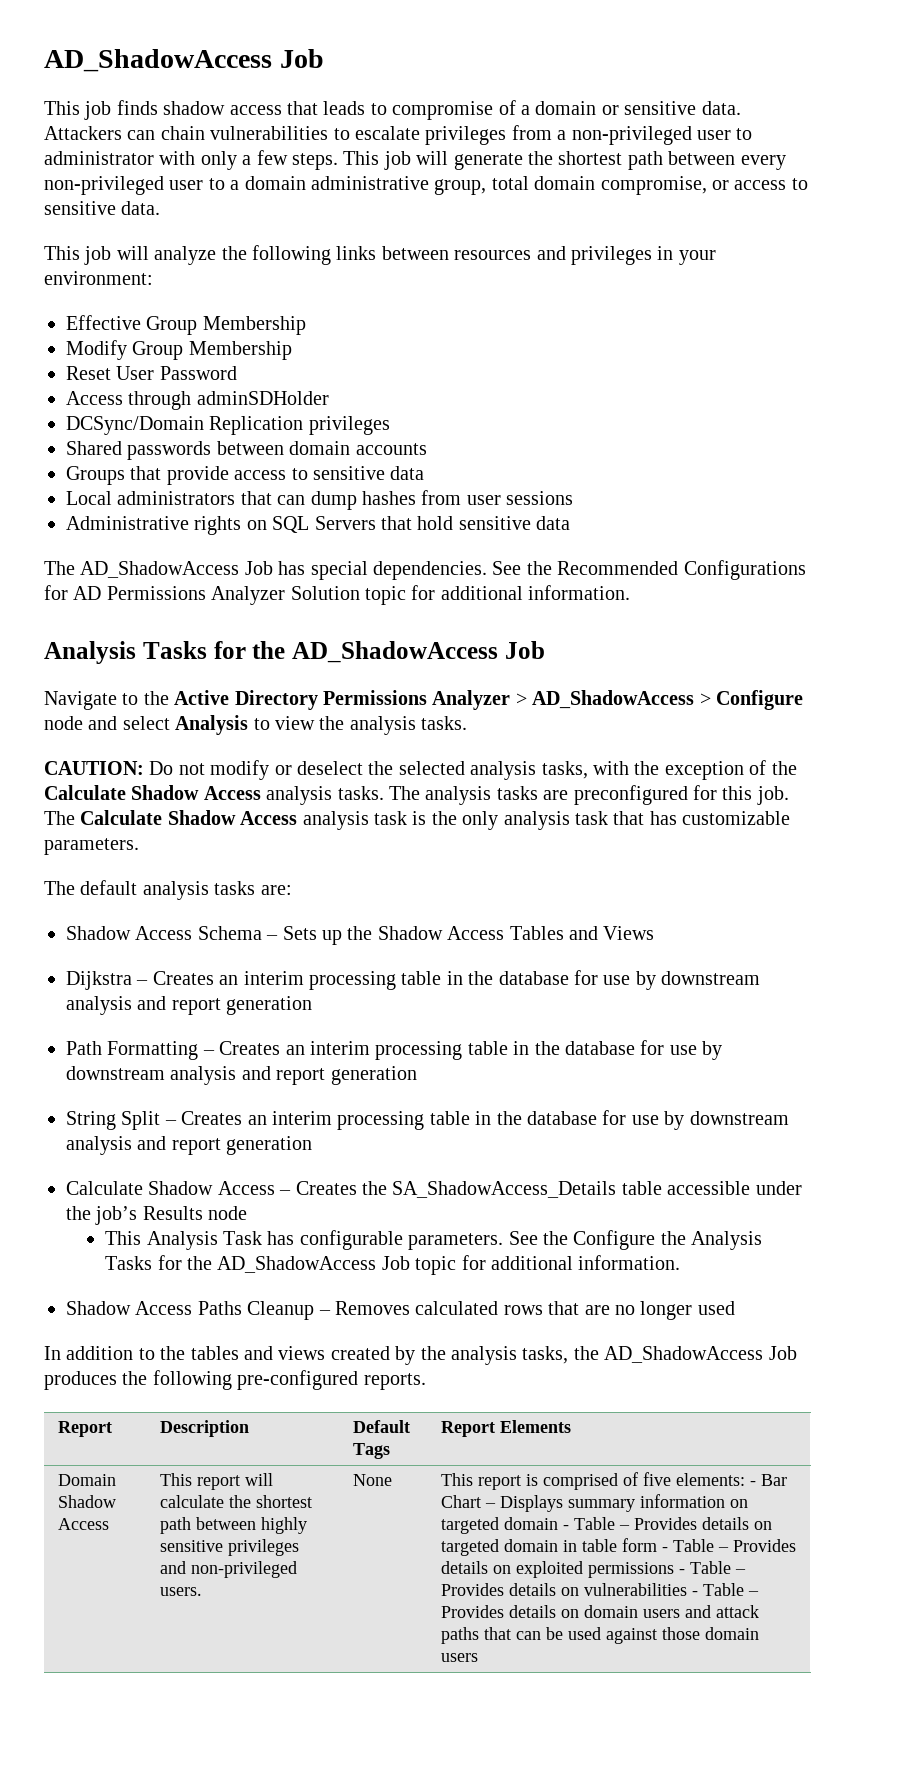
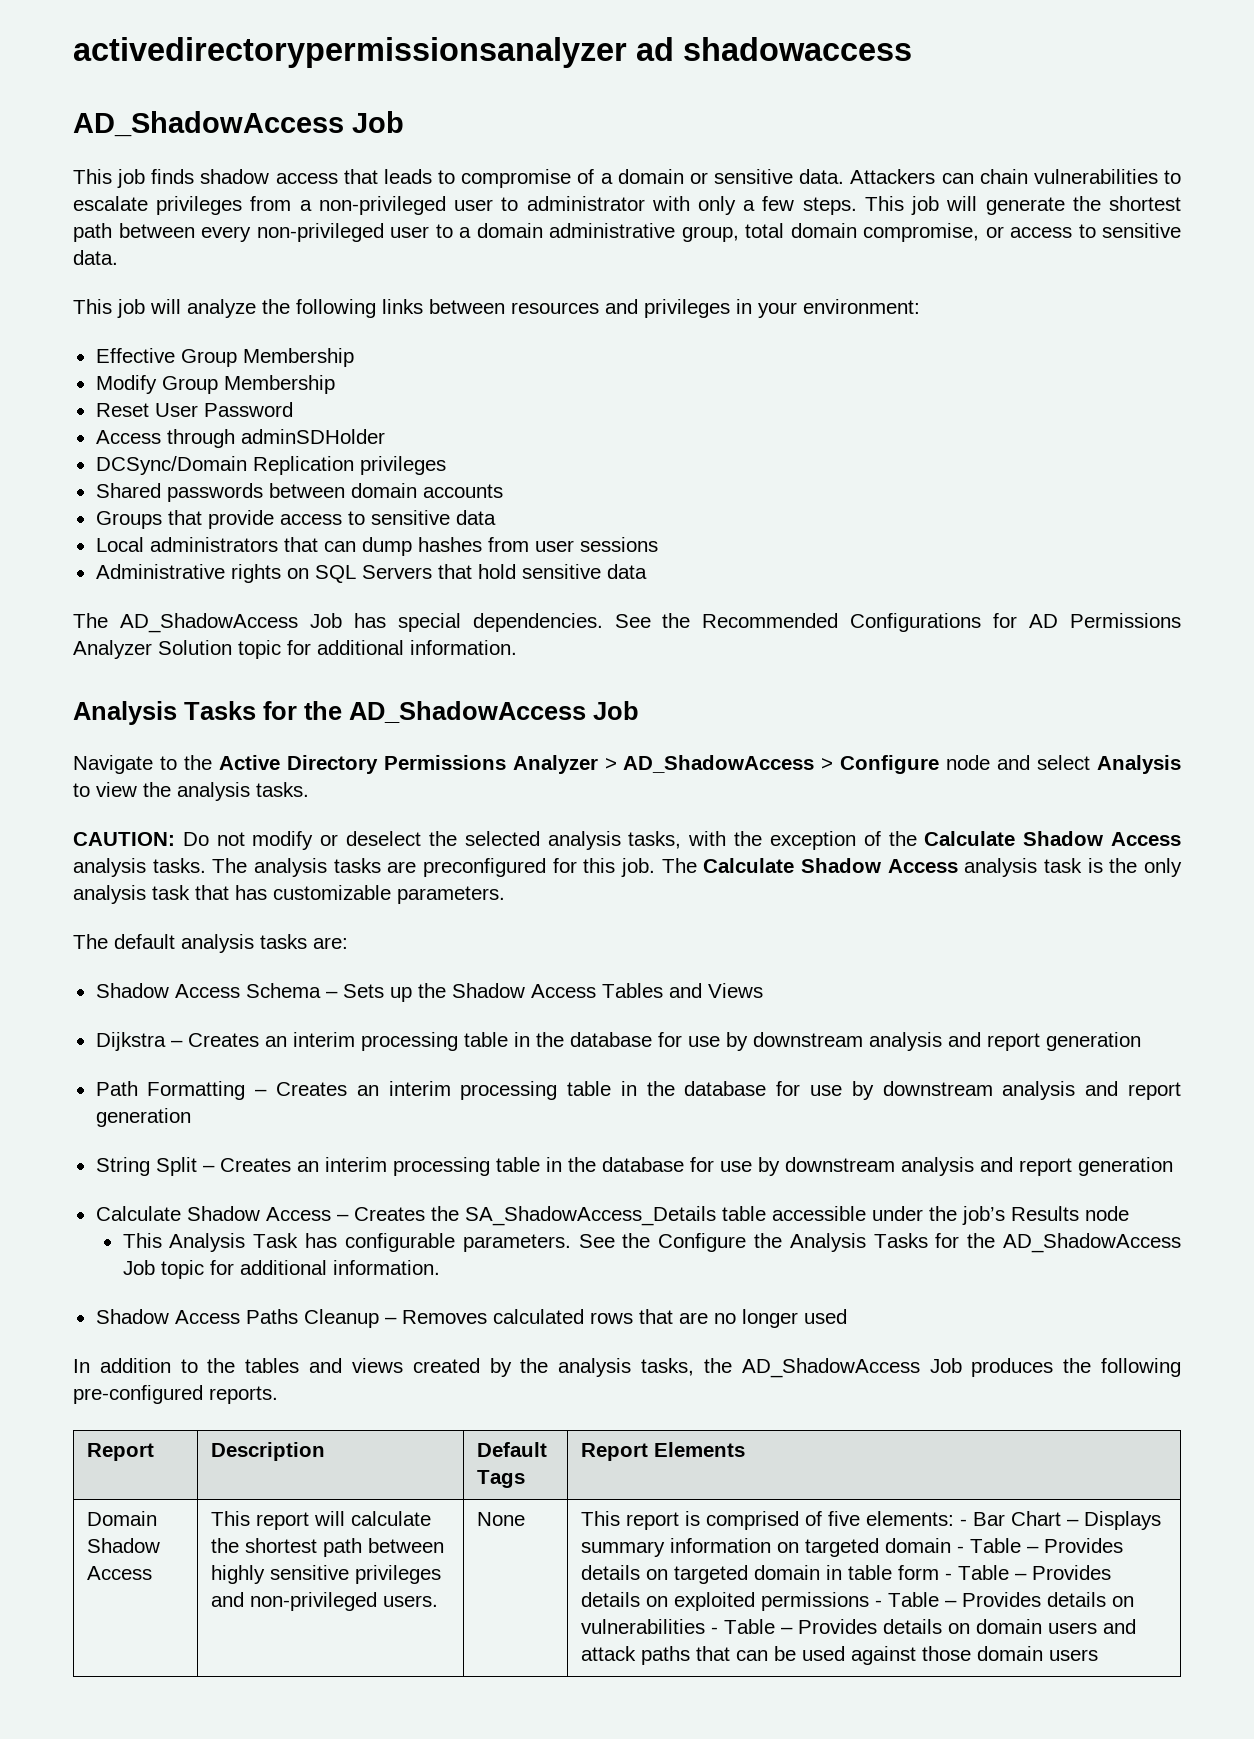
+ activedirectorypermissionsanalyzer ad shadowaccess

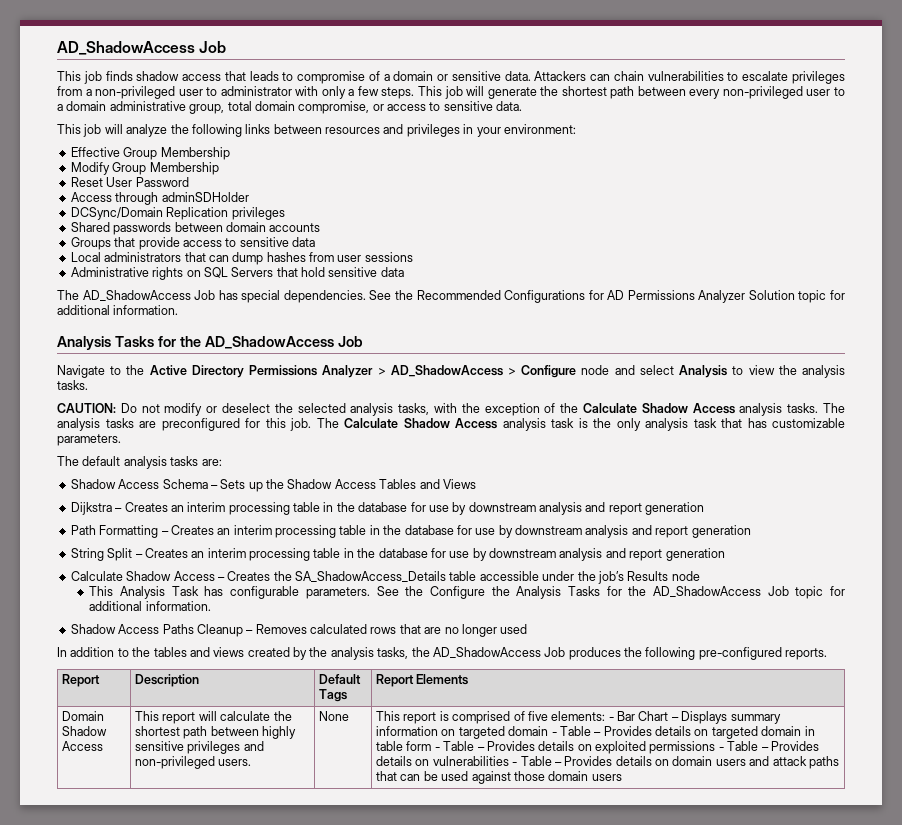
- activedirectorypermissionsanalyzer ad shadowaccess

